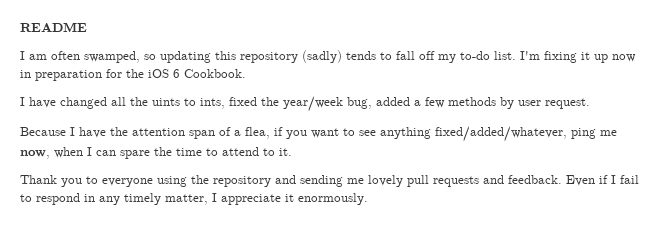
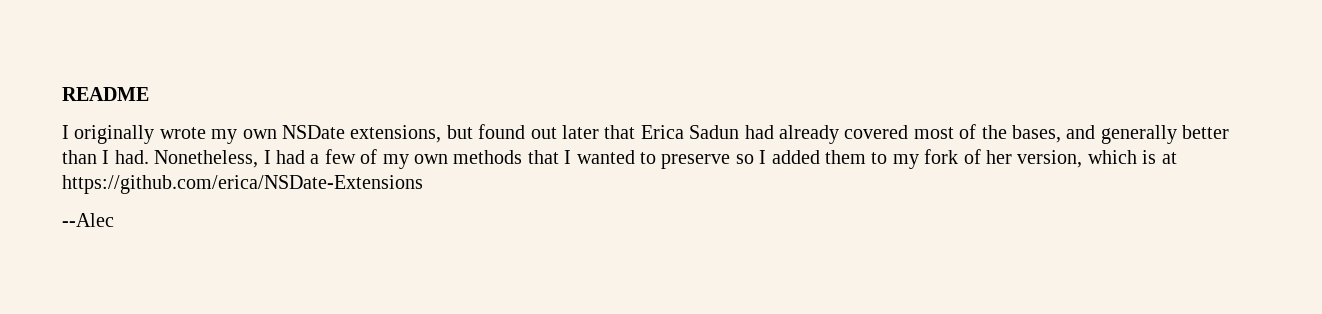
- I am often swamped, so updating this repository (sadly) tends to fall off my to-do list. I'm fixing it up now in preparation for the iOS 6 Cookbook.
- I have changed all the uints to ints, fixed the year/week bug, added a few methods by user request.
- Because I have the attention span of a flea, if you want to see anything fixed/added/whatever, ping me now, when I can spare the time to attend to it.
- Thank you to everyone using the repository and sending me lovely pull requests and feedback. Even if I fail to respond in any timely matter, I appreciate it enormously.
+ I originally wrote my own NSDate extensions, but found out later that Erica Sadun had already covered most of the bases, and generally better than I had. Nonetheless, I had a few of my own methods that I wanted to preserve so I added them to my fork of her version, which is at https://github.com/erica/NSDate-Extensions
+ --Alec

